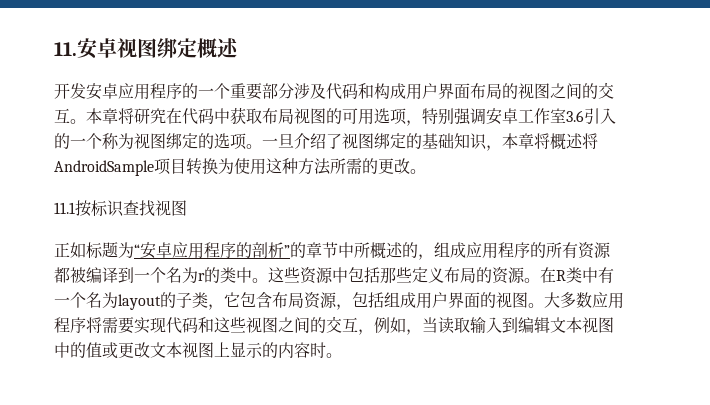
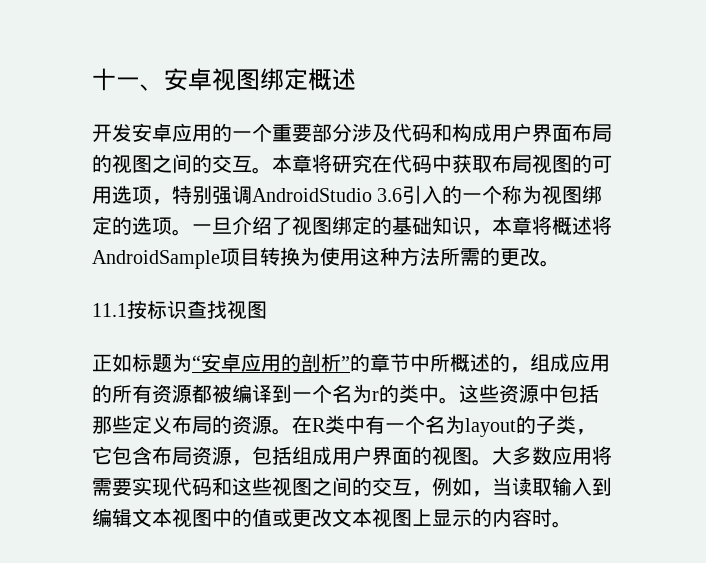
- 11.安卓视图绑定概述
+ 十一、安卓视图绑定概述
- 开发安卓应用程序的一个重要部分涉及代码和构成用户界面布局的视图之间的交互。
+ 开发安卓应用的一个重要部分涉及代码和构成用户界面布局的视图之间的交互。
- 本章将研究在代码中获取布局视图的可用选项，特别强调安卓工作室3.6引入的一个称为视图绑定的选项。
+ 本章将研究在代码中获取布局视图的可用选项，特别强调AndroidStudio 3.6引入的一个称为视图绑定的选项。
- 正如标题为“安卓应用程序的剖析”的章节中所概述的，组成应用程序的所有资源都被编译到一个名为r的类中。
+ 正如标题为“安卓应用的剖析”的章节中所概述的，组成应用的所有资源都被编译到一个名为r的类中。
- 大多数应用程序将需要实现代码和这些视图之间的交互，例如，当读取输入到编辑文本视图中的值或更改文本视图上显示的内容时。
+ 大多数应用将需要实现代码和这些视图之间的交互，例如，当读取输入到编辑文本视图中的值或更改文本视图上显示的内容时。

